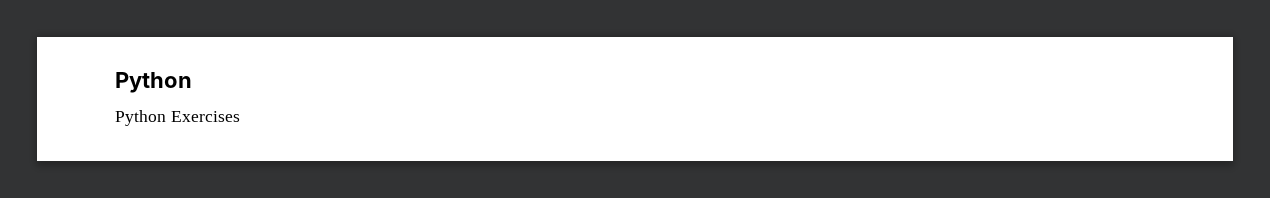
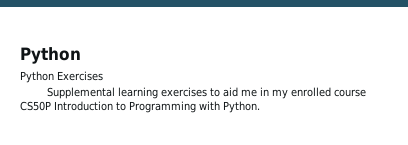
+ Supplemental learning exercises to aid me in my enrolled course CS50P Introduction to Programming with Python.

